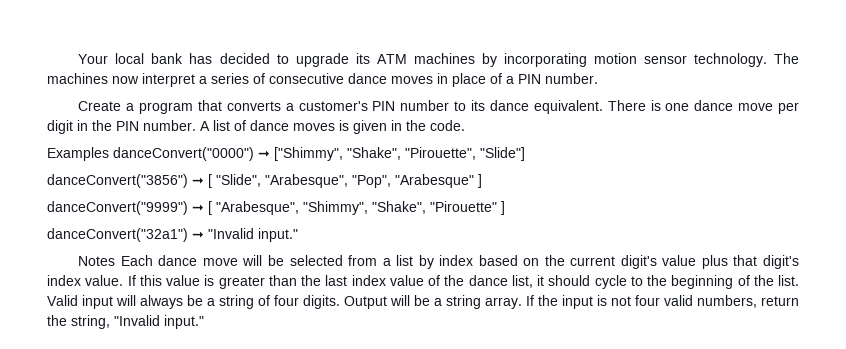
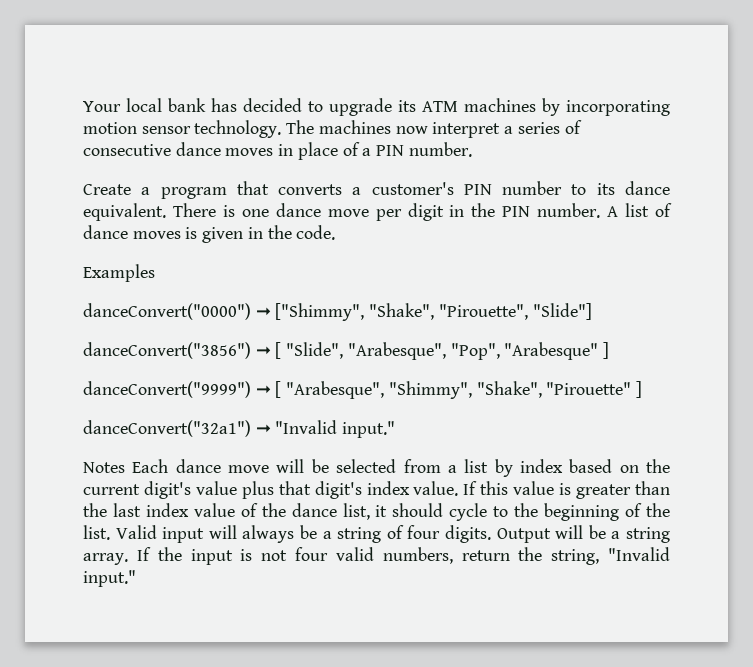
- Examples danceConvert("0000") ➞ ["Shimmy", "Shake", "Pirouette", "Slide"]
+ Examples
+ danceConvert("0000") ➞ ["Shimmy", "Shake", "Pirouette", "Slide"]

